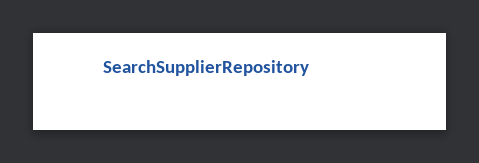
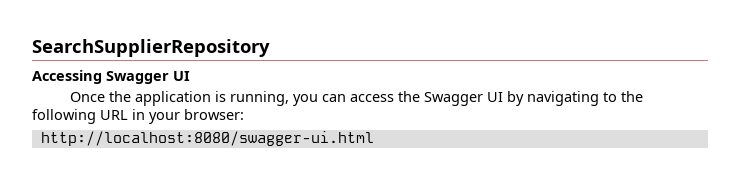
+ Accessing Swagger UI
+ Once the application is running, you can access the Swagger UI by navigating to the following URL in your browser:
+ http://localhost:8080/swagger-ui.html

